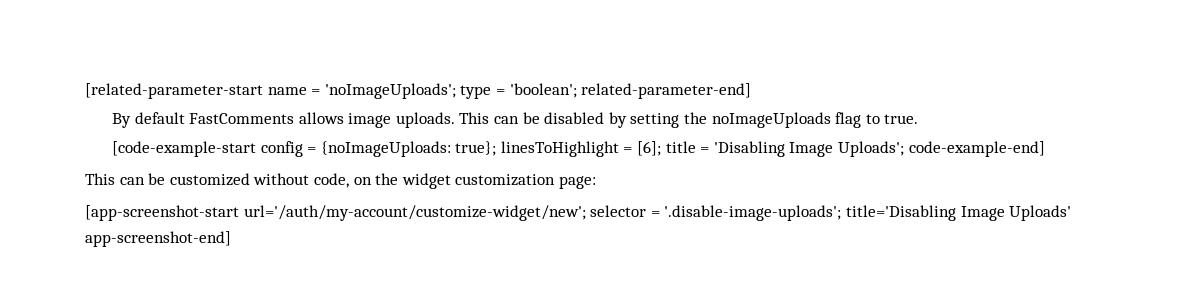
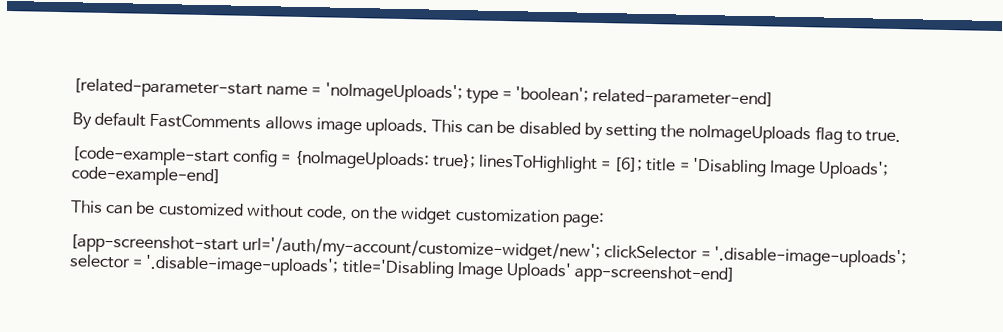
- [app-screenshot-start url='/auth/my-account/customize-widget/new'; selector = '.disable-image-uploads'; title='Disabling Image Uploads' app-screenshot-end]
+ [app-screenshot-start url='/auth/my-account/customize-widget/new'; clickSelector = '.disable-image-uploads'; selector = '.disable-image-uploads'; title='Disabling Image Uploads' app-screenshot-end]

